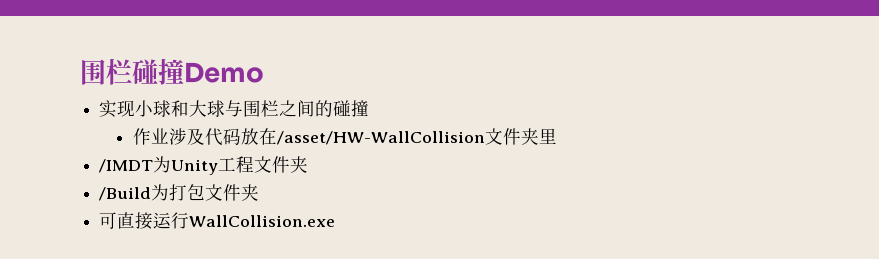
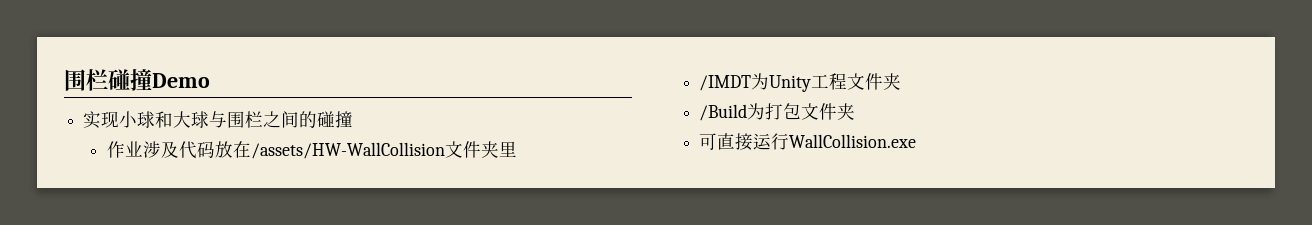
- 作业涉及代码放在/asset/HW-WallCollision文件夹里
+ 作业涉及代码放在/assets/HW-WallCollision文件夹里

